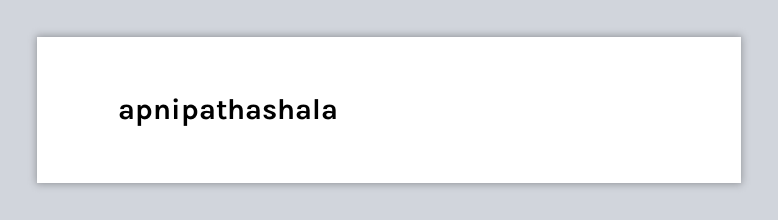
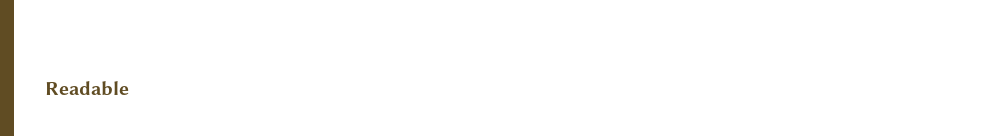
- apnipathashala
+ Readable

